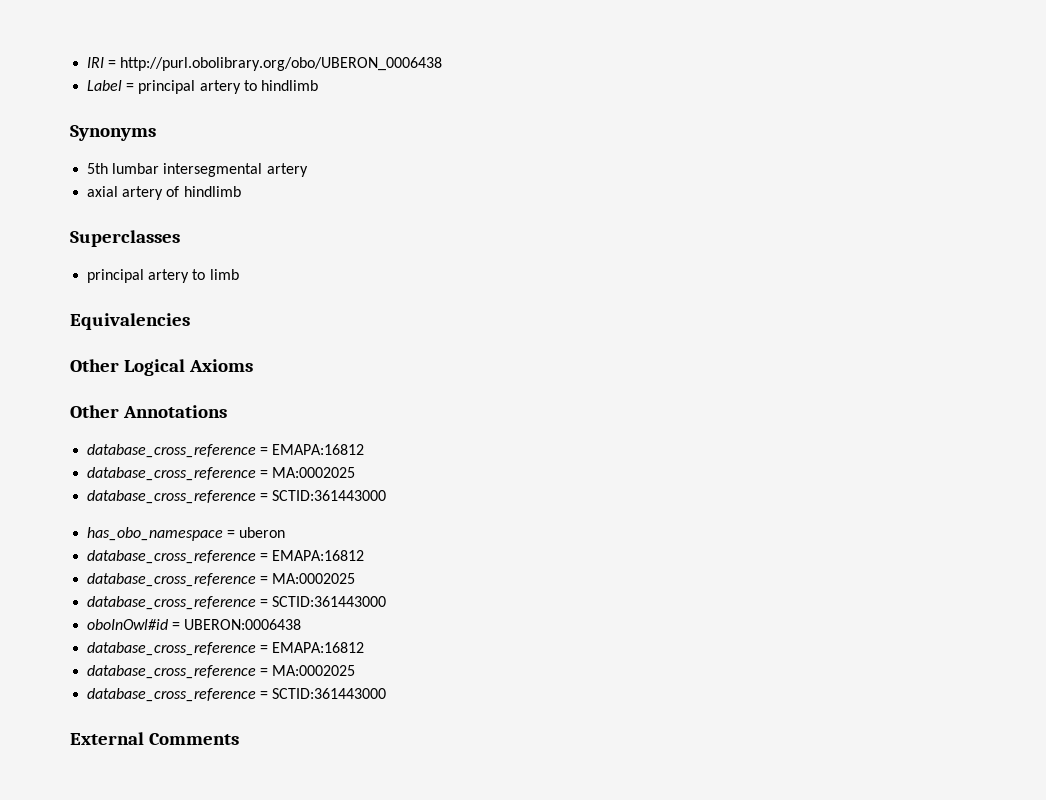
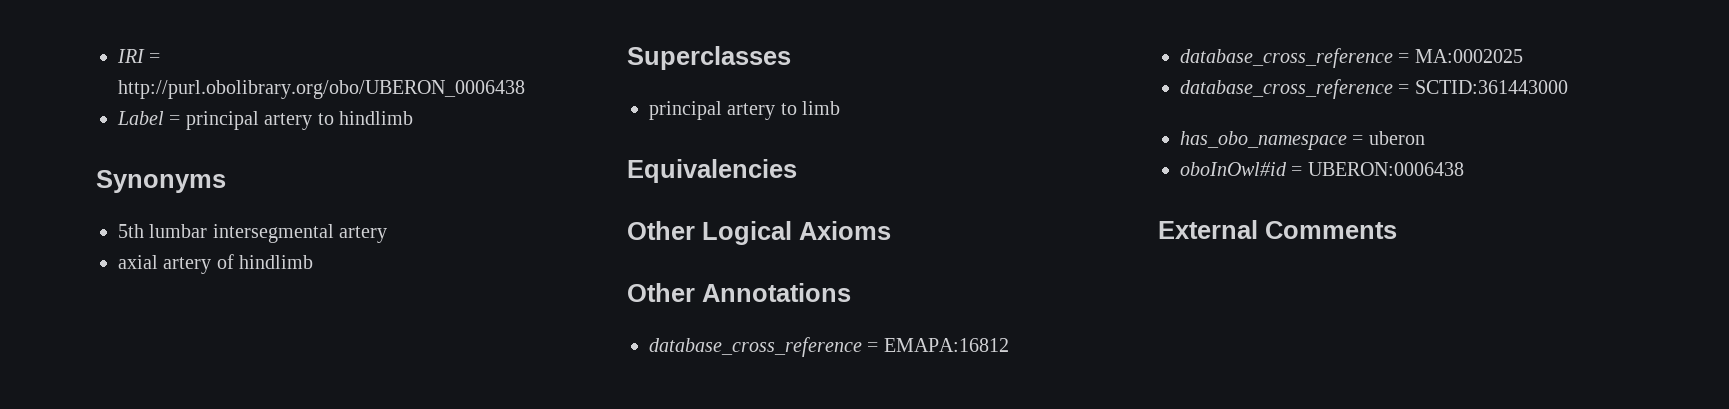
  has_obo_namespace = uberon
- database_cross_reference = EMAPA:16812
- database_cross_reference = MA:0002025
- database_cross_reference = SCTID:361443000
  oboInOwl#id = UBERON:0006438
- database_cross_reference = EMAPA:16812
- database_cross_reference = MA:0002025
- database_cross_reference = SCTID:361443000

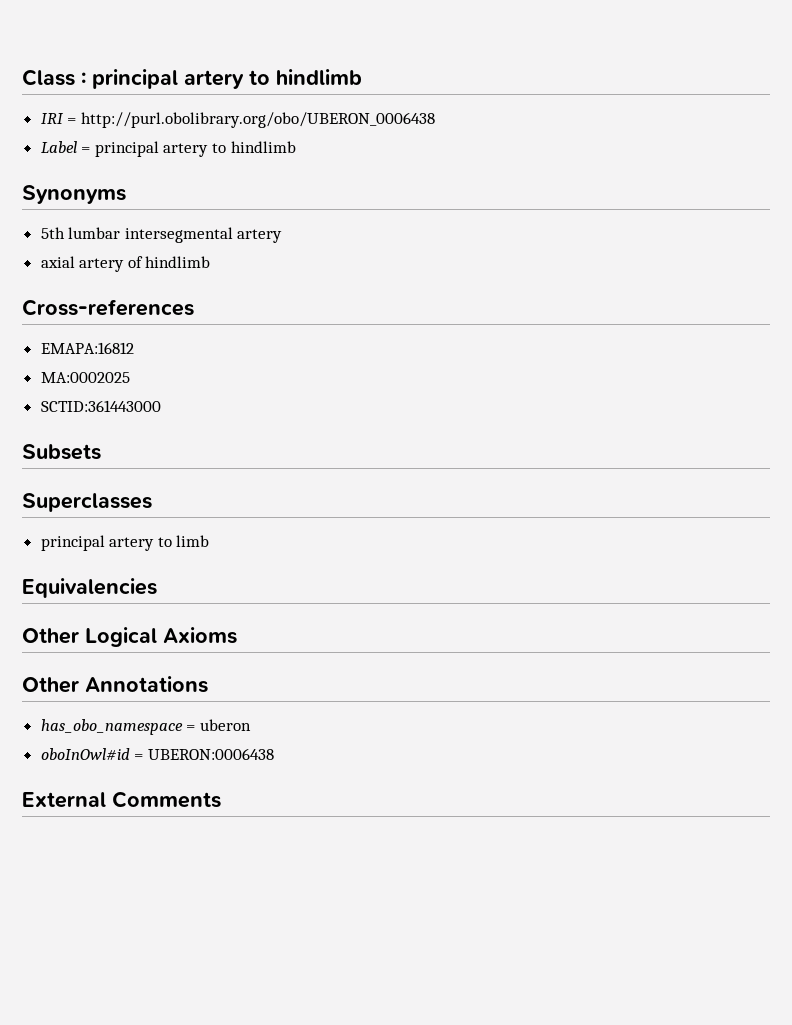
+ Class : principal artery to hindlimb
+ Cross-references
+ EMAPA:16812
+ MA:0002025
+ SCTID:361443000
+ Subsets
- database_cross_reference = EMAPA:16812
- database_cross_reference = MA:0002025
- database_cross_reference = SCTID:361443000

